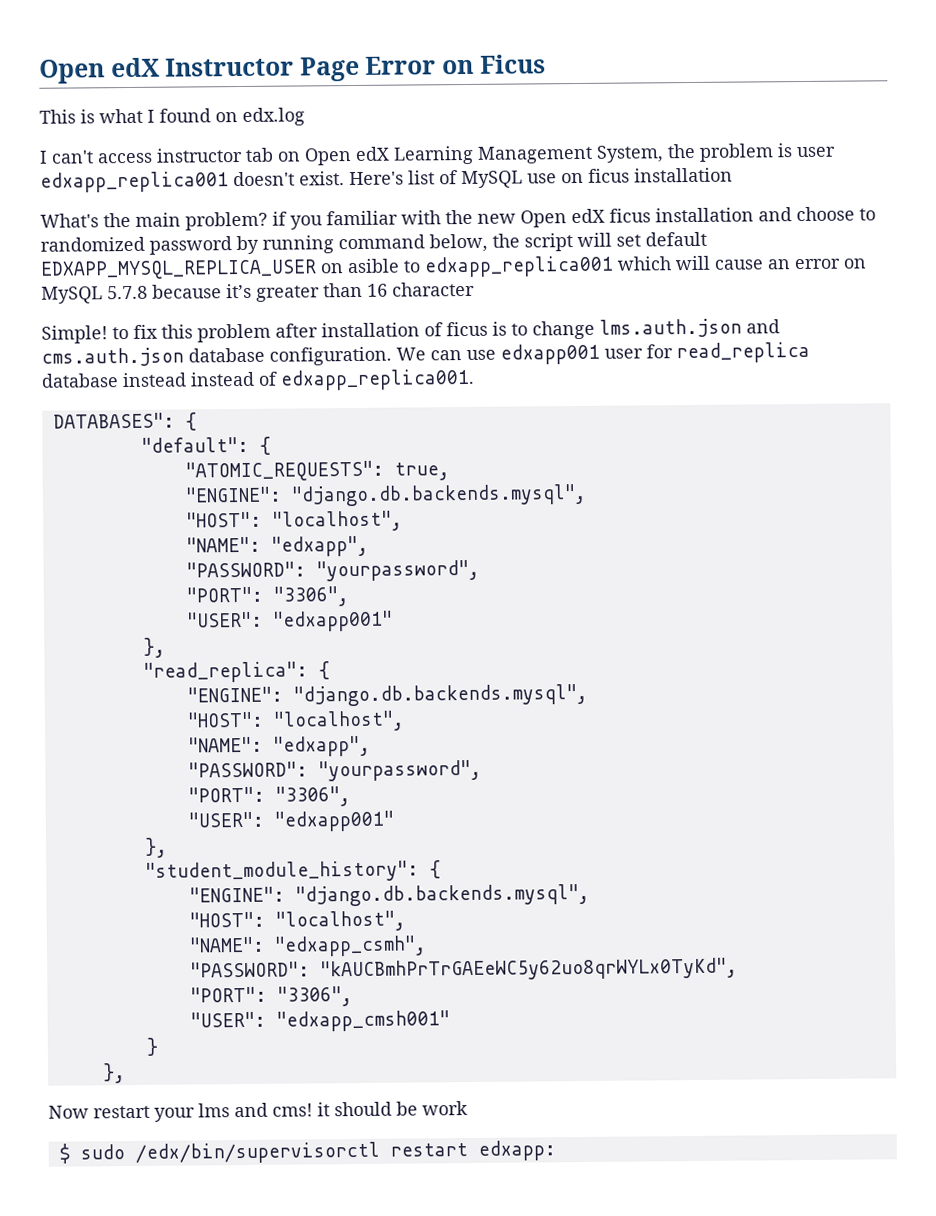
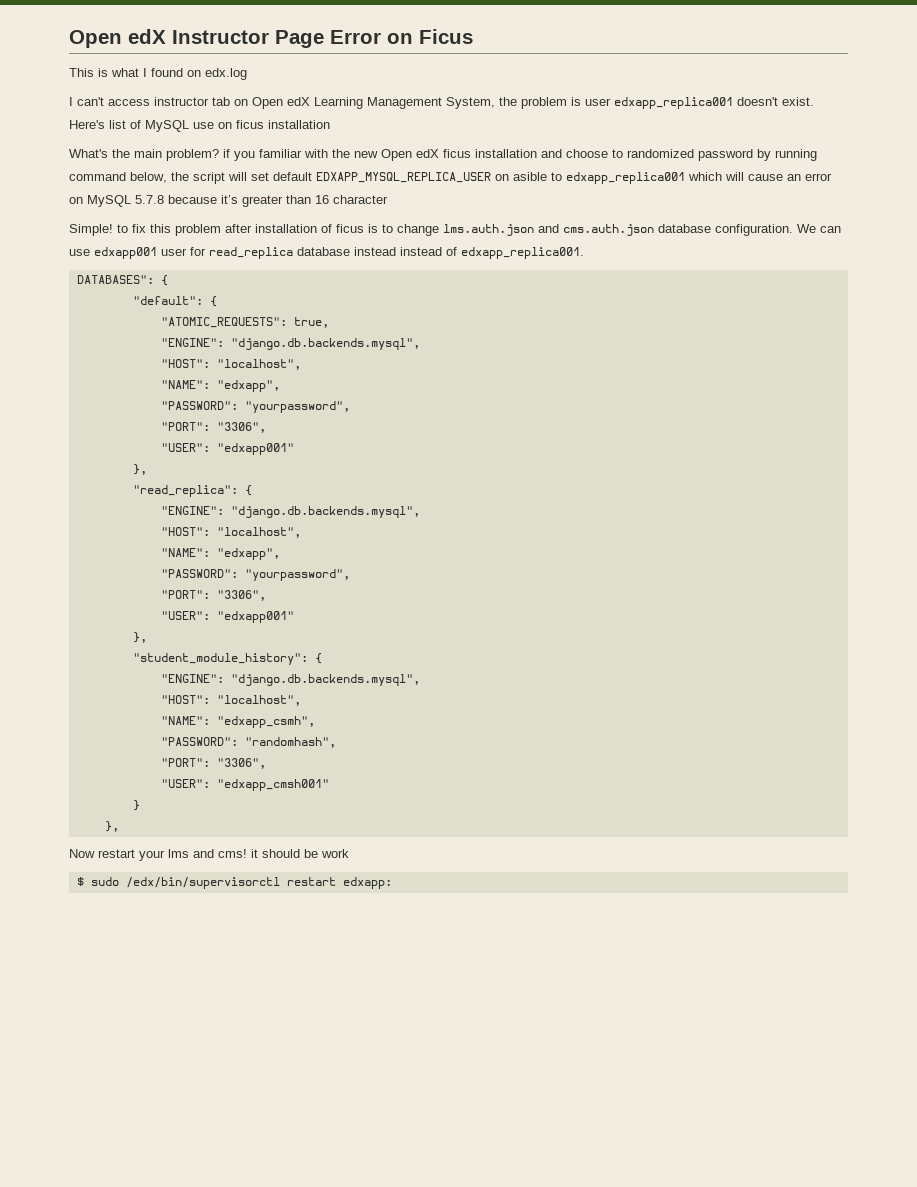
- "PASSWORD": "kAUCBmhPrTrGAEeWC5y62uo8qrWYLx0TyKd",
+ "PASSWORD": "randomhash",

